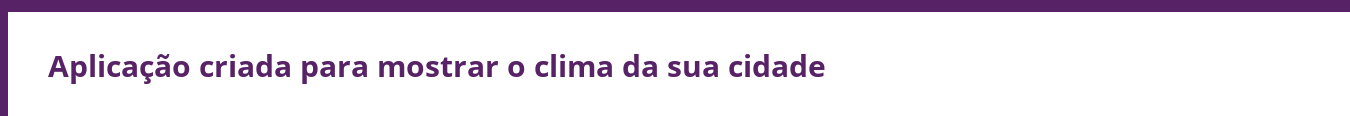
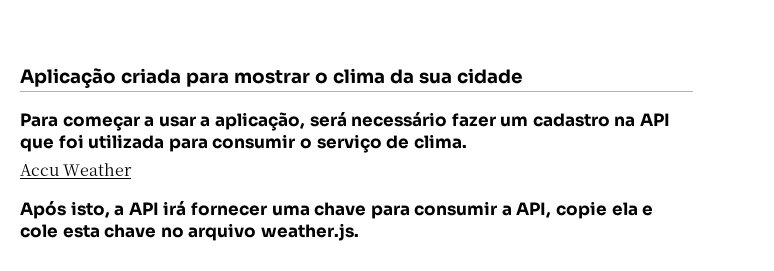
+ Para começar a usar a aplicação, será necessário fazer um cadastro na API que foi utilizada para consumir o serviço de clima.
+ Accu Weather
+ Após isto, a API irá fornecer uma chave para consumir a API, copie ela e cole esta chave no arquivo weather.js.

